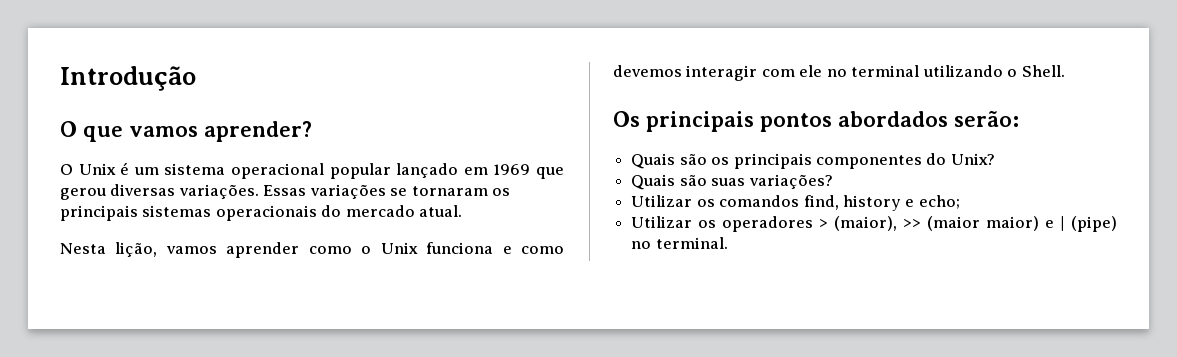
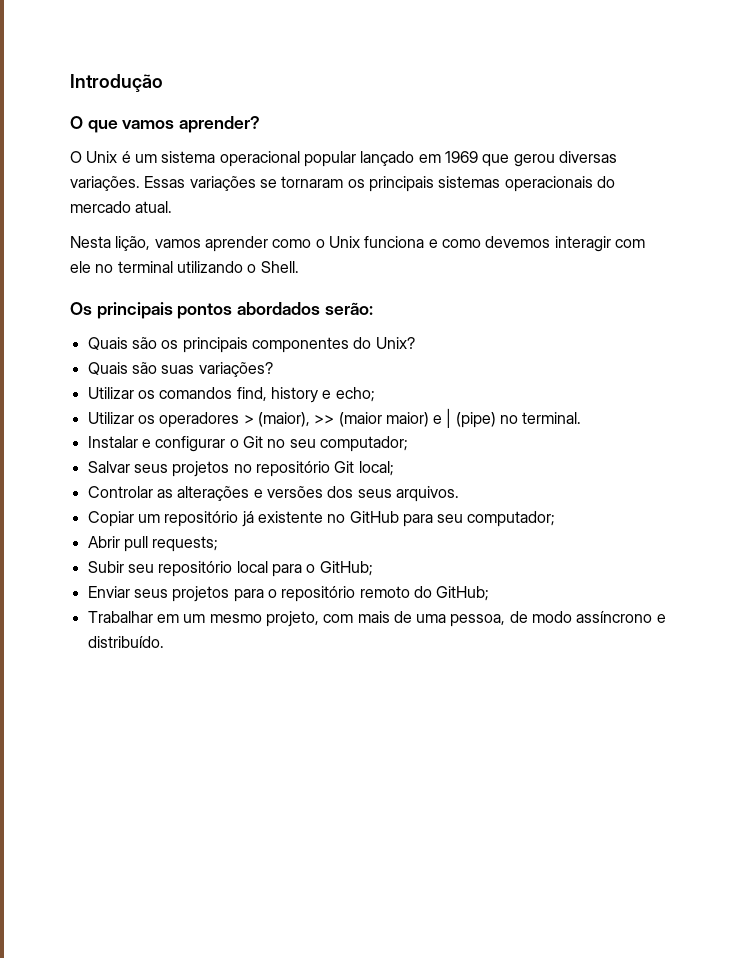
+ Instalar e configurar o Git no seu computador;
+ Salvar seus projetos no repositório Git local;
+ Controlar as alterações e versões dos seus arquivos.
+ Copiar um repositório já existente no GitHub para seu computador;
+ Abrir pull requests;
+ Subir seu repositório local para o GitHub;
+ Enviar seus projetos para o repositório remoto do GitHub;
+ Trabalhar em um mesmo projeto, com mais de uma pessoa, de modo assíncrono e distribuído.

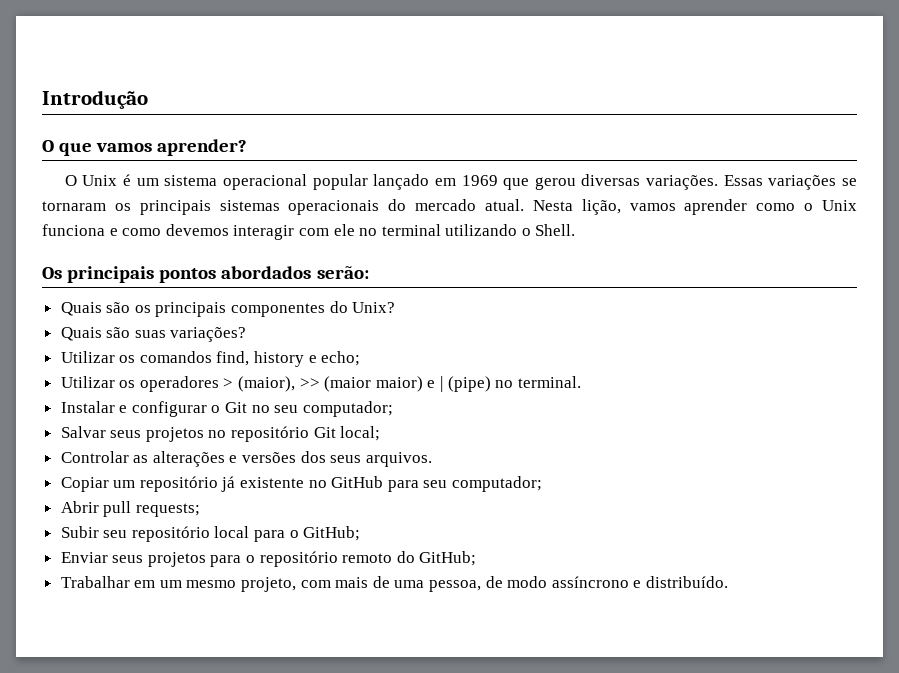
- Essas variações se tornaram os principais sistemas operacionais do mercado atual.
- Nesta lição, vamos aprender como o Unix funciona e como devemos interagir com ele no terminal utilizando o Shell.
+ Essas variações se tornaram os principais sistemas operacionais do mercado atual. Nesta lição, vamos aprender como o Unix funciona e como devemos interagir com ele no terminal utilizando o Shell.

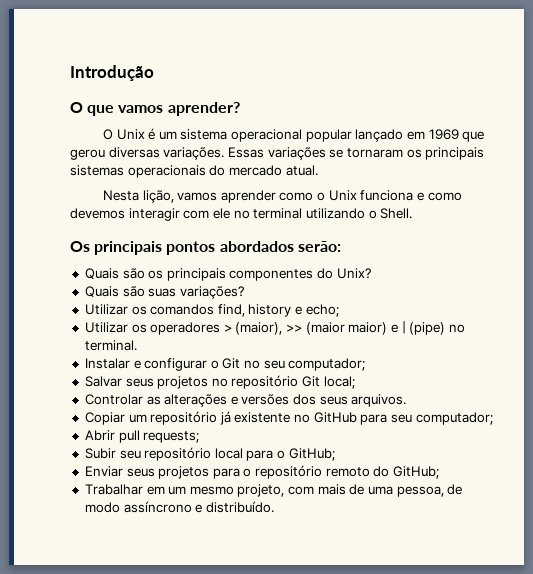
- Essas variações se tornaram os principais sistemas operacionais do mercado atual. Nesta lição, vamos aprender como o Unix funciona e como devemos interagir com ele no terminal utilizando o Shell.
+ Essas variações se tornaram os principais sistemas operacionais do mercado atual.
+ Nesta lição, vamos aprender como o Unix funciona e como devemos interagir com ele no terminal utilizando o Shell.

